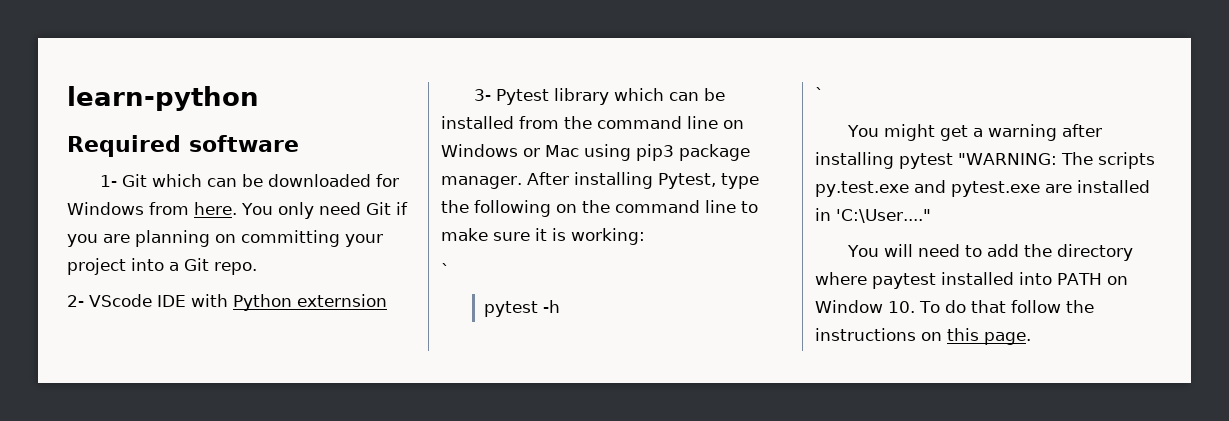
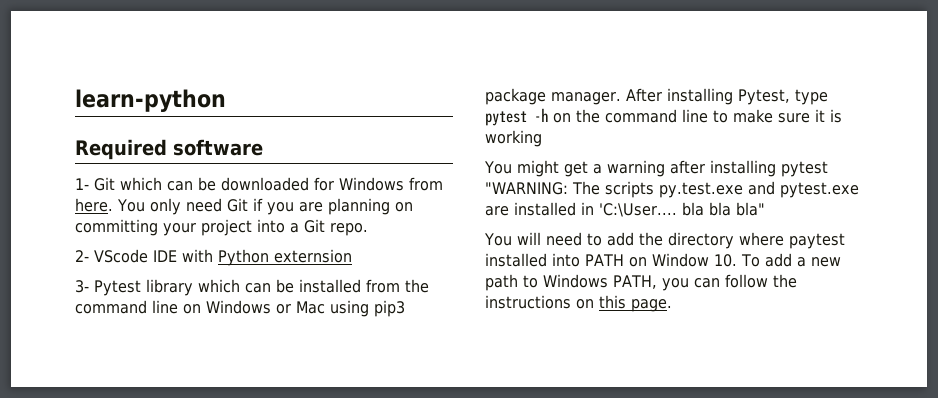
- After installing Pytest, type the following on the command line to make sure it is working:
- `
- pytest -h
- `
+ After installing Pytest, type pytest -h on the command line to make sure it is working
- You might get a warning after installing pytest "WARNING: The scripts py.test.exe and pytest.exe are installed in 'C:\User...."
+ You might get a warning after installing pytest "WARNING: The scripts py.test.exe and pytest.exe are installed in 'C:\User.... bla bla bla"
- You will need to add the directory where paytest installed into PATH on Window 10. To do that follow the instructions on this page.
+ You will need to add the directory where paytest installed into PATH on Window 10. To add a new path to Windows PATH, you can follow the instructions on this page.

